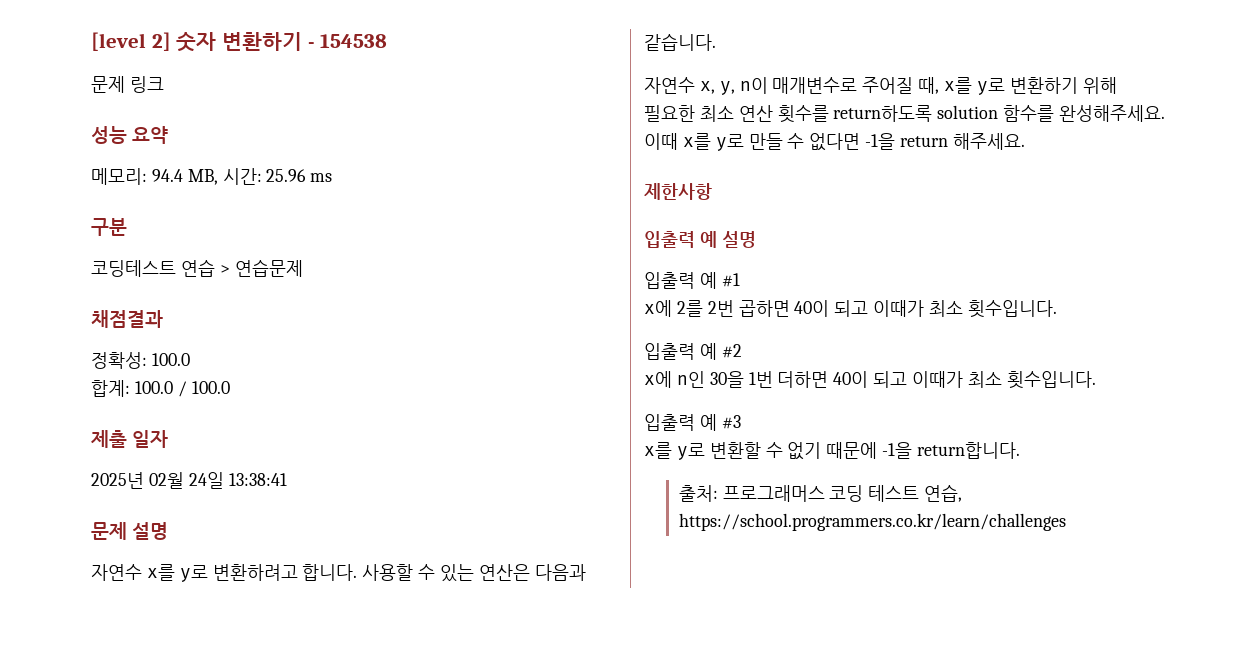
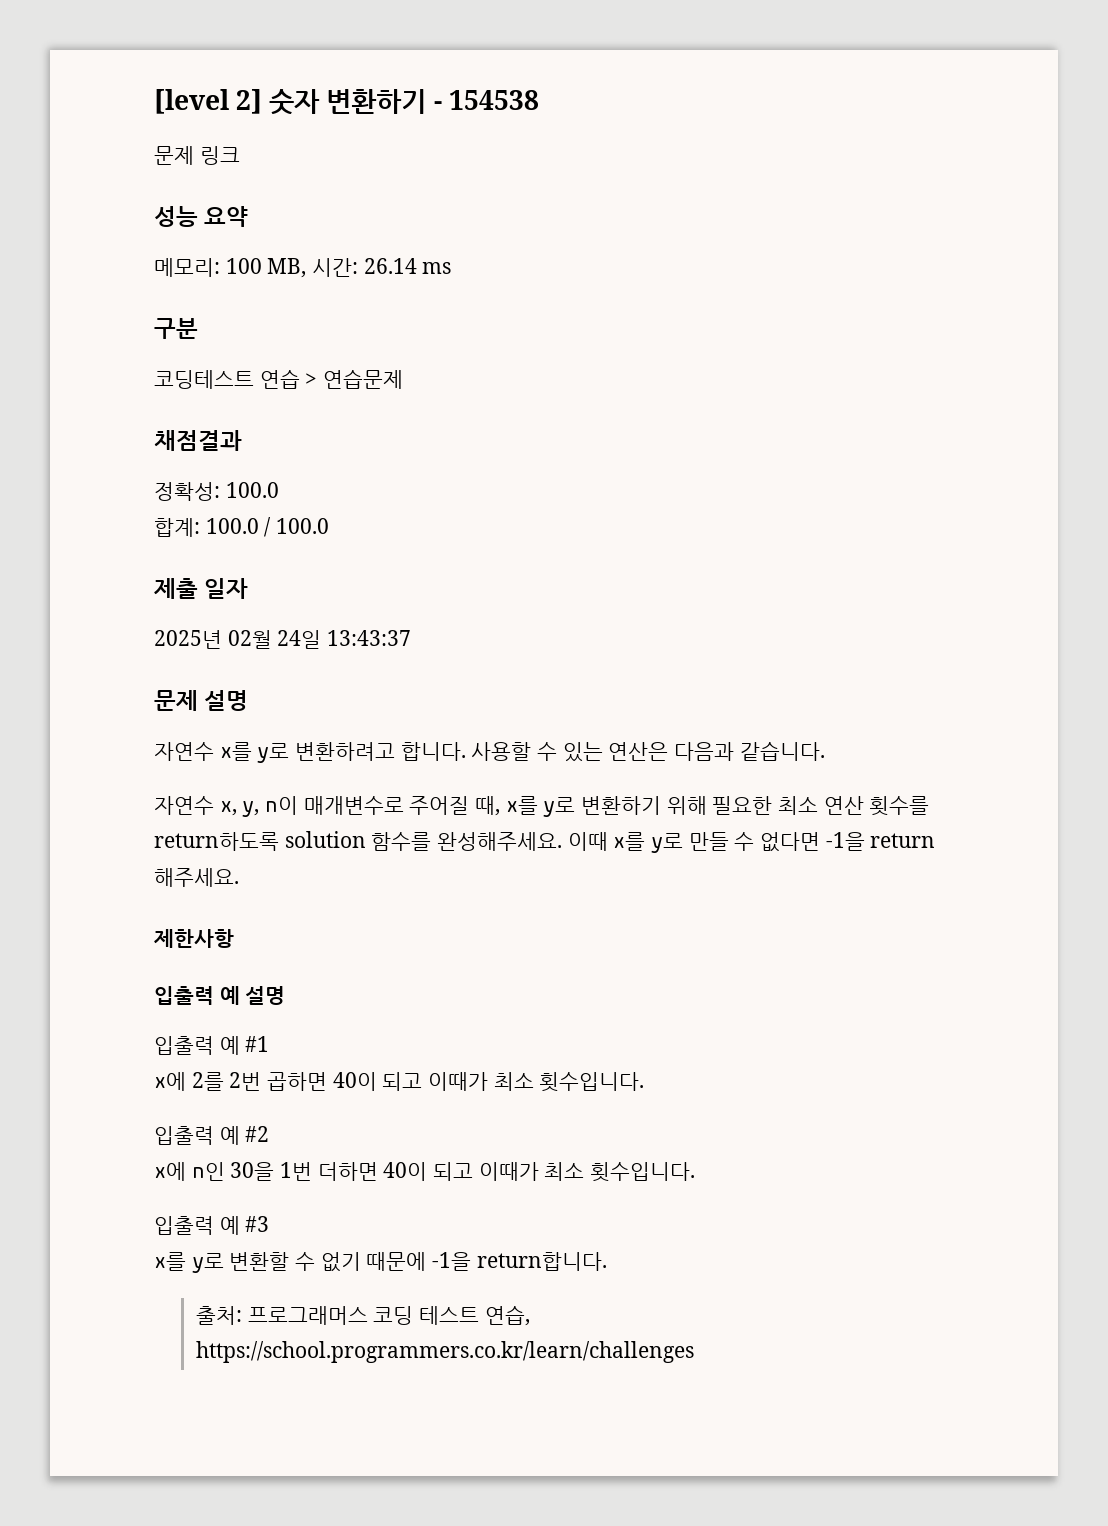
- 메모리: 94.4 MB, 시간: 25.96 ms
+ 메모리: 100 MB, 시간: 26.14 ms
- 2025년 02월 24일 13:38:41
+ 2025년 02월 24일 13:43:37

